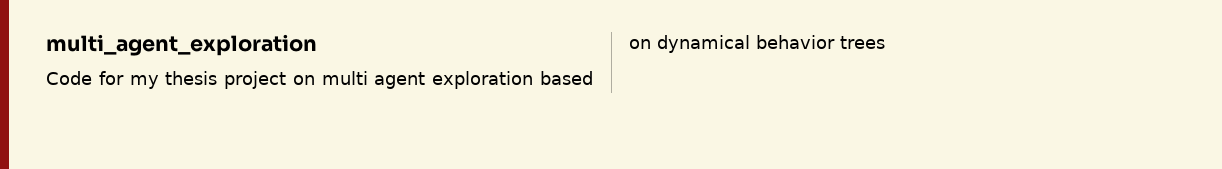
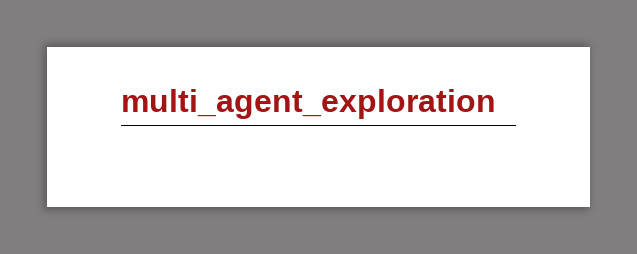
- Code for my thesis project on multi agent exploration based on dynamical behavior trees

